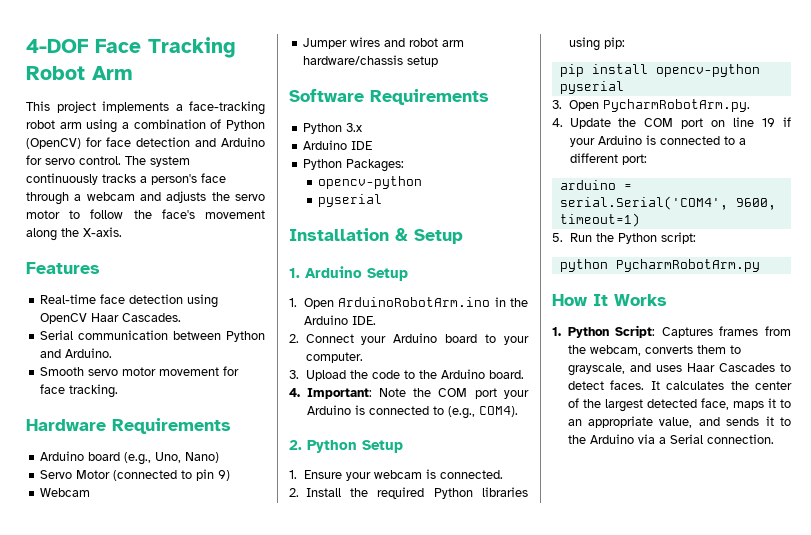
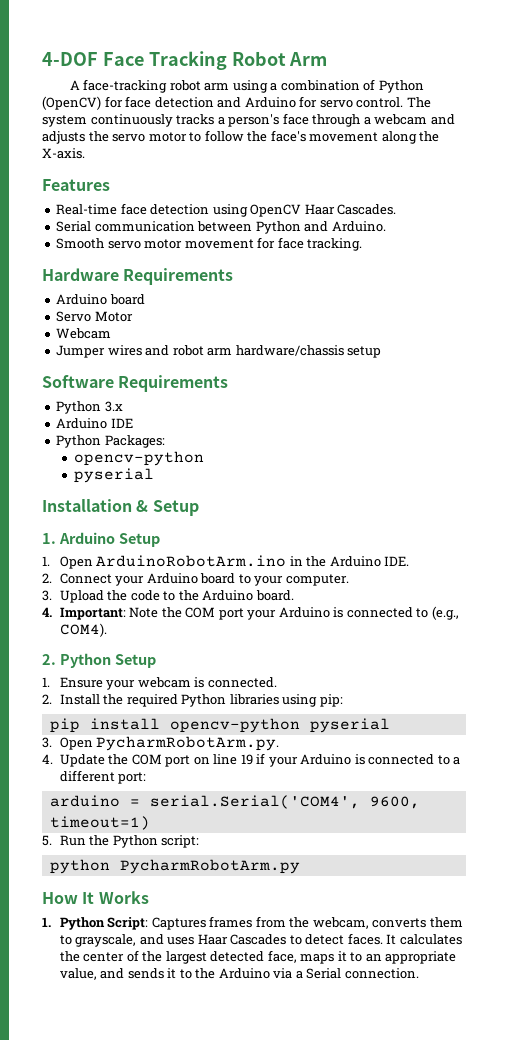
- This project implements a face-tracking robot arm using a combination of Python (OpenCV) for face detection and Arduino for servo control.
+ A face-tracking robot arm using a combination of Python (OpenCV) for face detection and Arduino for servo control.
  Hardware Requirements
- Arduino board (e.g., Uno, Nano)
+ Arduino board
- Servo Motor (connected to pin 9)
+ Servo Motor

